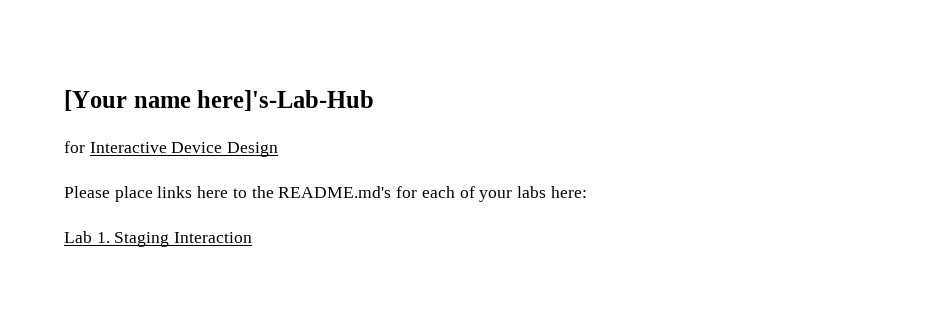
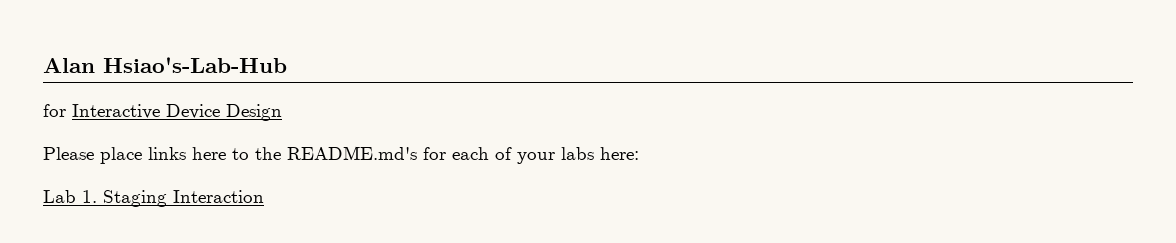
- [Your name here]'s-Lab-Hub
+ Alan Hsiao's-Lab-Hub

